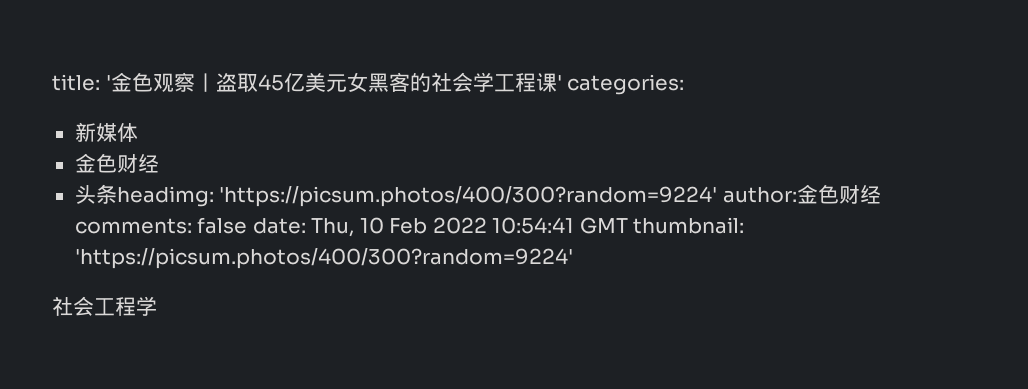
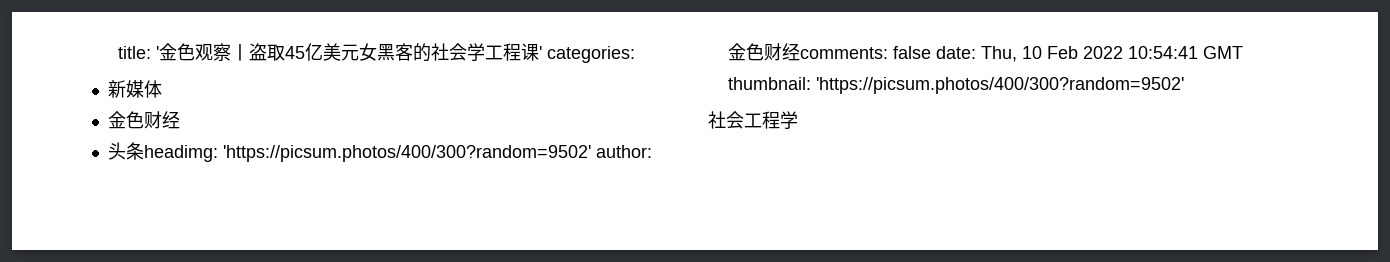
- 头条headimg: 'https://picsum.photos/400/300?random=9224' author:金色财经comments: false date: Thu, 10 Feb 2022 10:54:41 GMT thumbnail: 'https://picsum.photos/400/300?random=9224'
+ 头条headimg: 'https://picsum.photos/400/300?random=9502' author:金色财经comments: false date: Thu, 10 Feb 2022 10:54:41 GMT thumbnail: 'https://picsum.photos/400/300?random=9502'

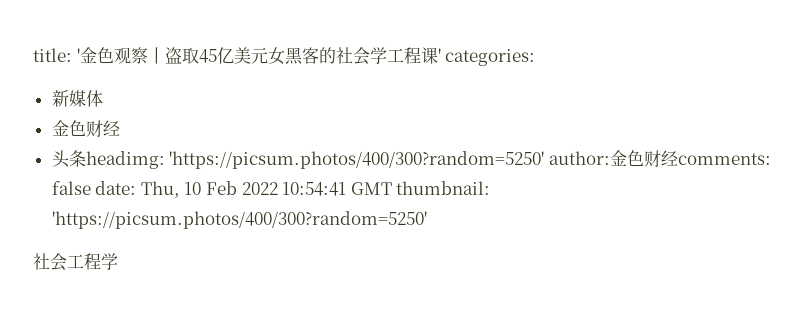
- 头条headimg: 'https://picsum.photos/400/300?random=9502' author:金色财经comments: false date: Thu, 10 Feb 2022 10:54:41 GMT thumbnail: 'https://picsum.photos/400/300?random=9502'
+ 头条headimg: 'https://picsum.photos/400/300?random=5250' author:金色财经comments: false date: Thu, 10 Feb 2022 10:54:41 GMT thumbnail: 'https://picsum.photos/400/300?random=5250'

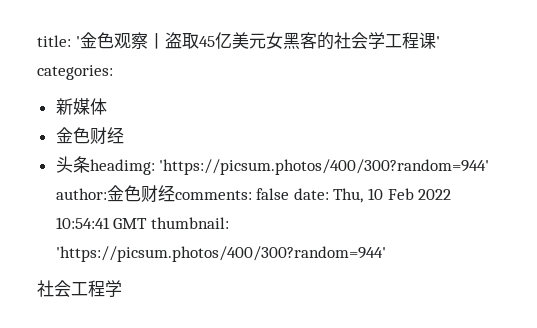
- 头条headimg: 'https://picsum.photos/400/300?random=5250' author:金色财经comments: false date: Thu, 10 Feb 2022 10:54:41 GMT thumbnail: 'https://picsum.photos/400/300?random=5250'
+ 头条headimg: 'https://picsum.photos/400/300?random=944' author:金色财经comments: false date: Thu, 10 Feb 2022 10:54:41 GMT thumbnail: 'https://picsum.photos/400/300?random=944'

